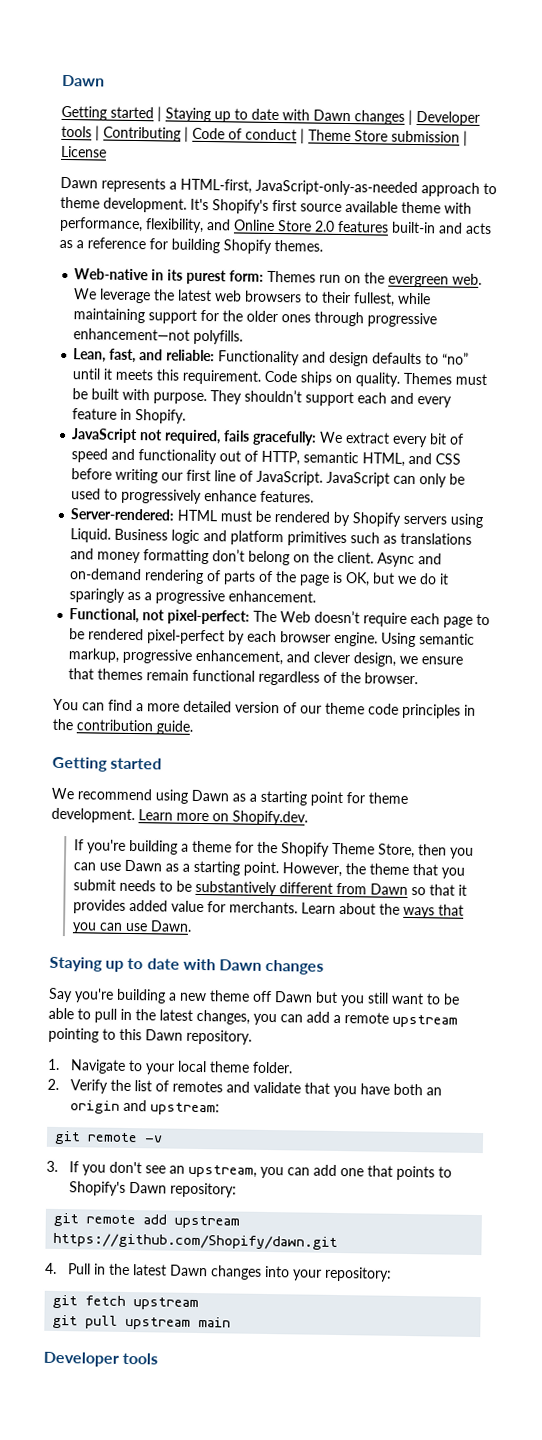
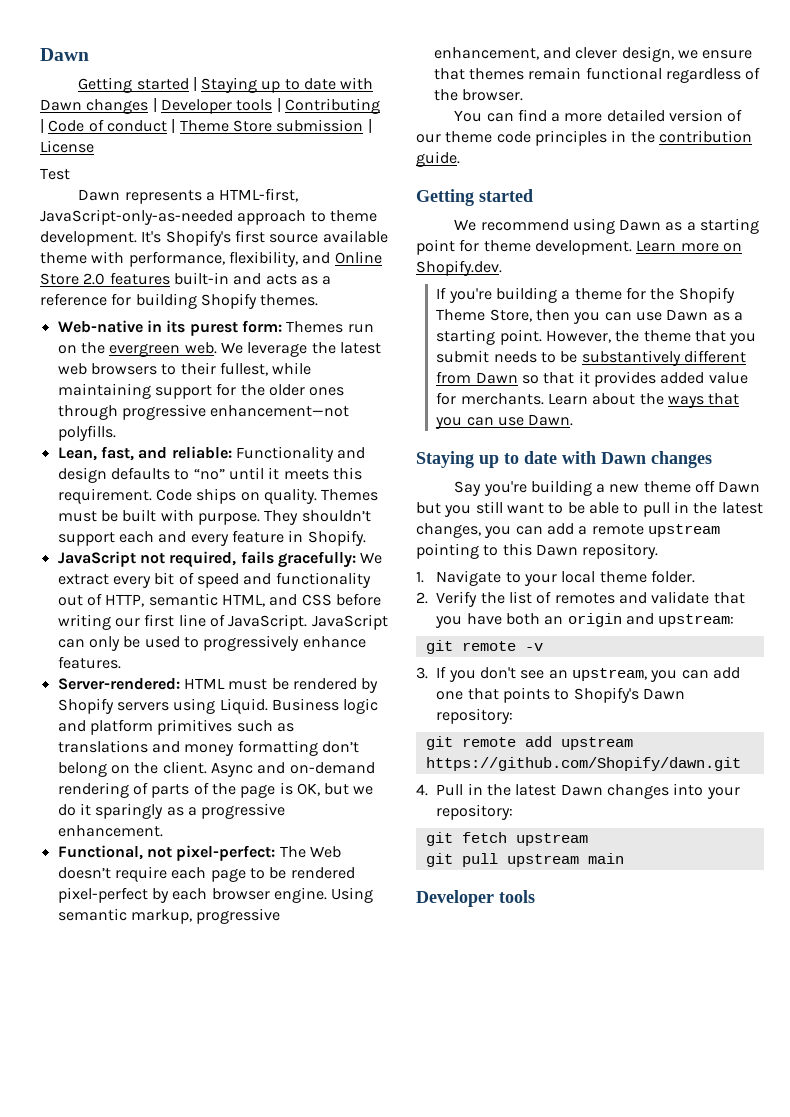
+ Test

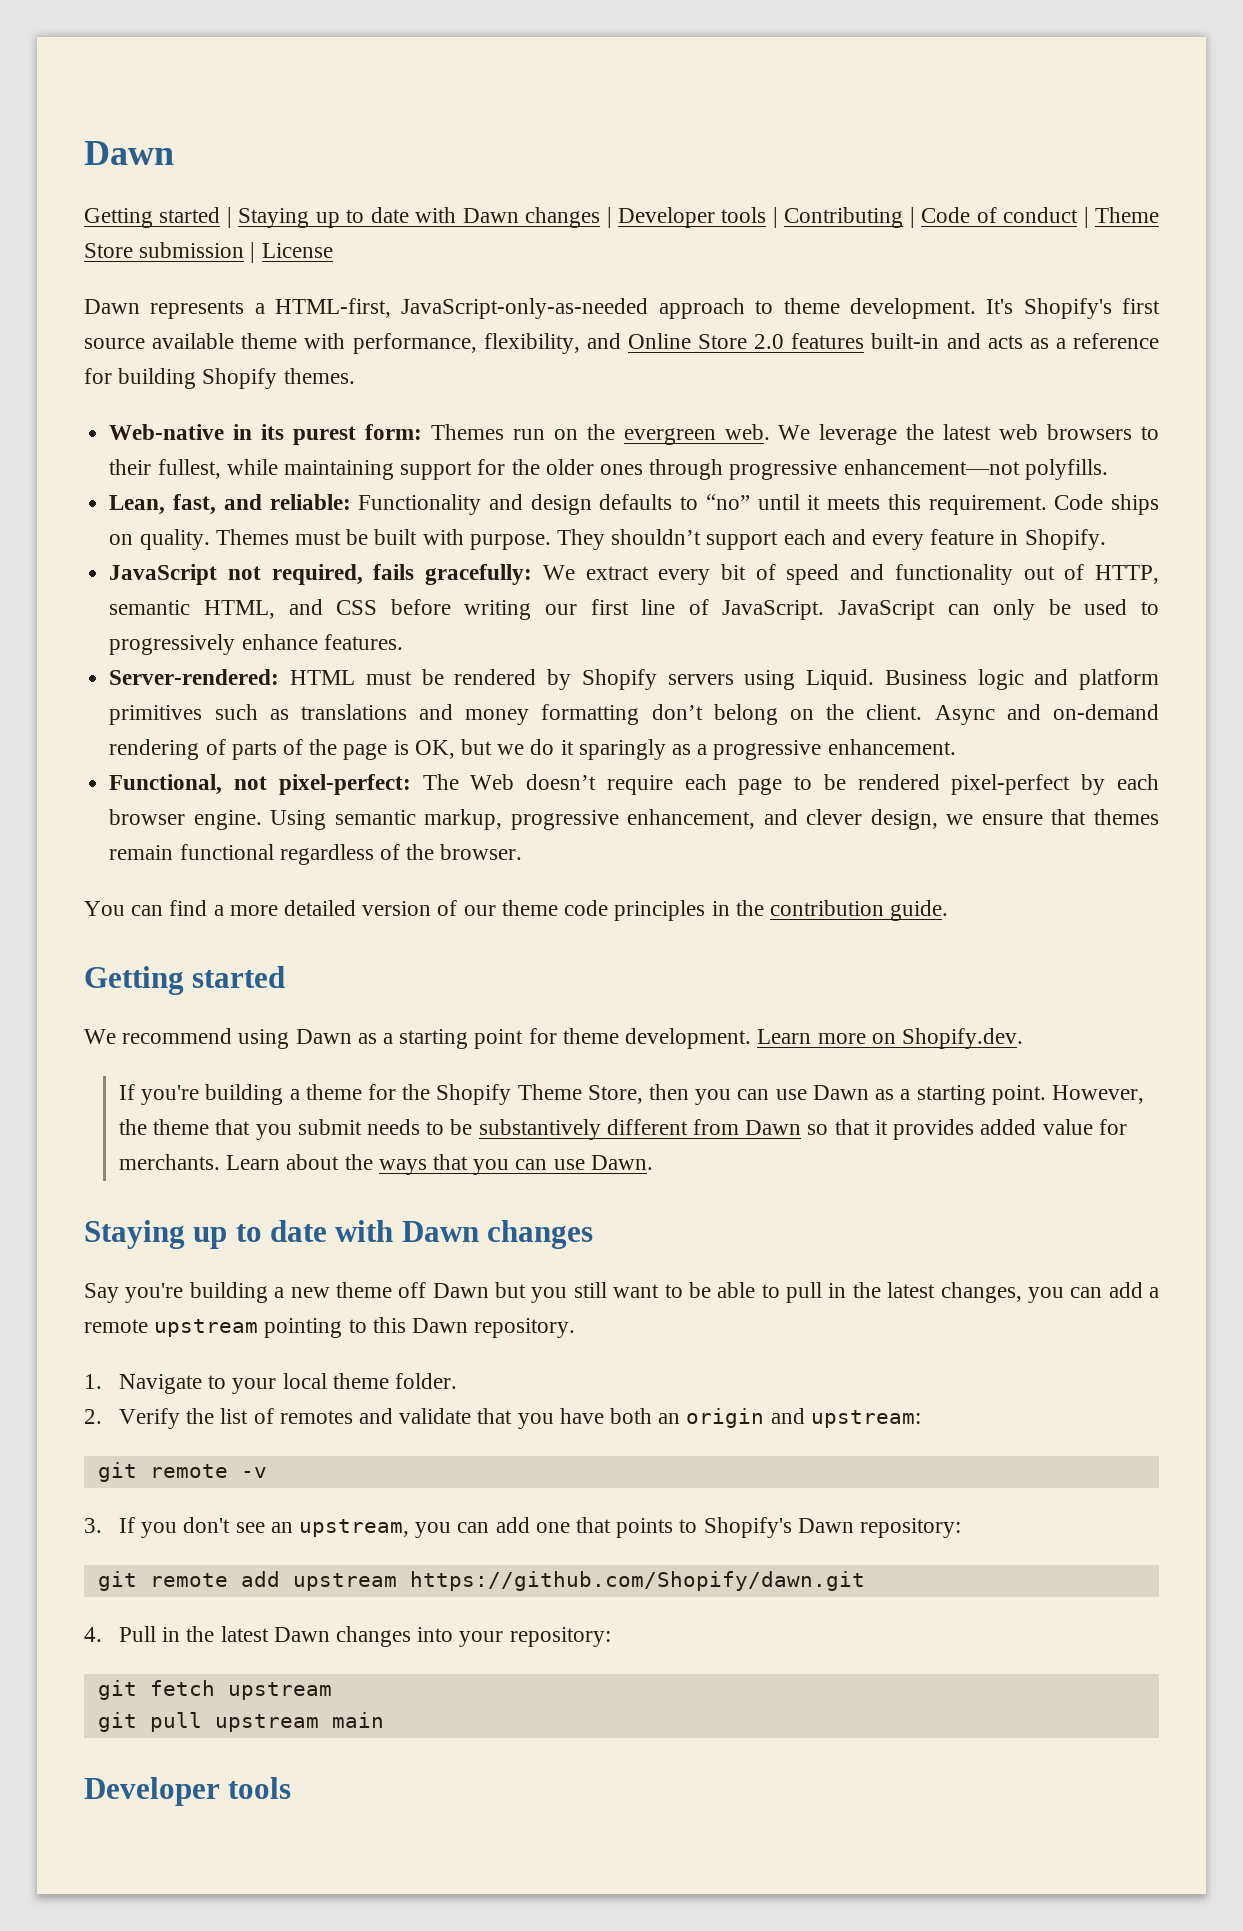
- Test

